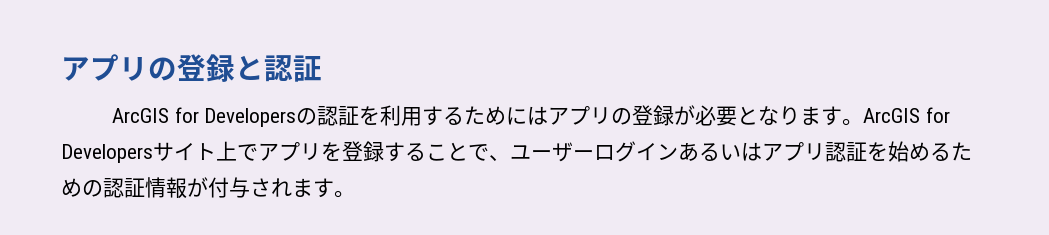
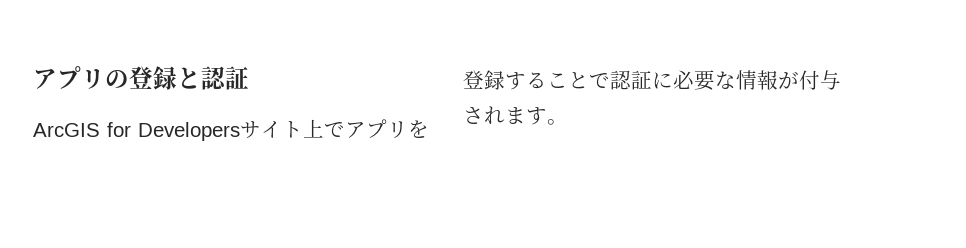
- ArcGIS for Developersの認証を利用するためにはアプリの登録が必要となります。ArcGIS for Developersサイト上でアプリを登録することで、ユーザーログインあるいはアプリ認証を始めるための認証情報が付与されます。
+ ArcGIS for Developersサイト上でアプリを登録することで認証に必要な情報が付与されます。

